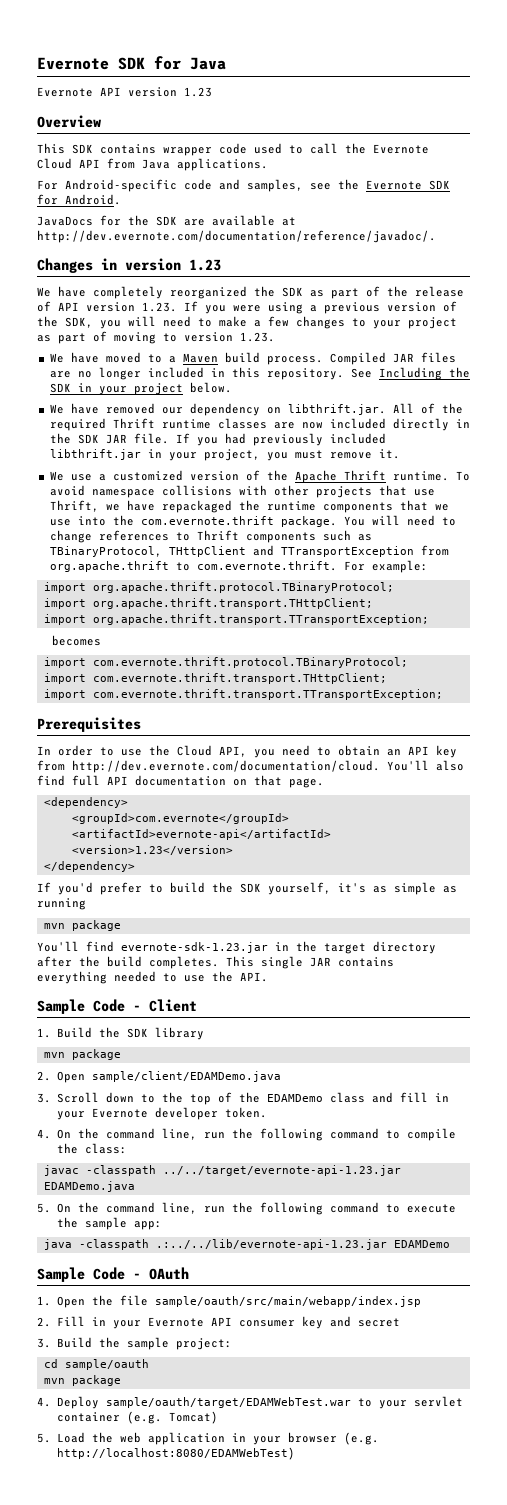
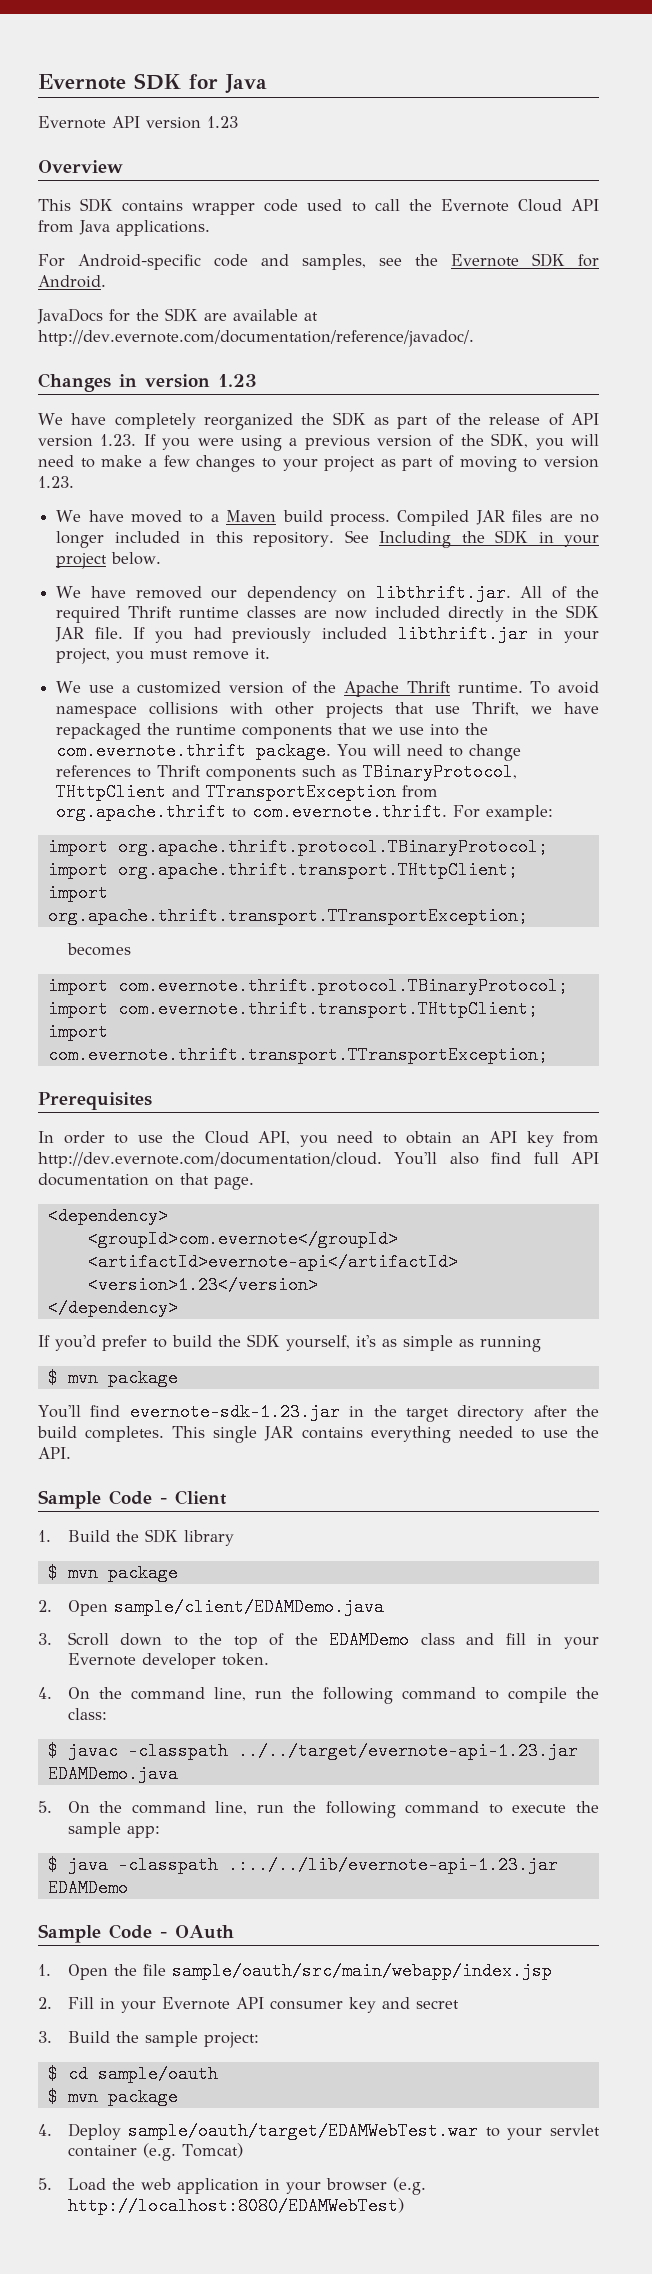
  If you'd prefer to build the SDK yourself, it's as simple as running
- mvn package
+ $ mvn package
  1. Build the SDK library
- mvn package
+ $ mvn package
- javac -classpath ../../target/evernote-api-1.23.jar EDAMDemo.java
+ $ javac -classpath ../../target/evernote-api-1.23.jar EDAMDemo.java
- java -classpath .:../../lib/evernote-api-1.23.jar EDAMDemo
+ $ java -classpath .:../../lib/evernote-api-1.23.jar EDAMDemo
- cd sample/oauth
- mvn package
+ $ cd sample/oauth
+ $ mvn package

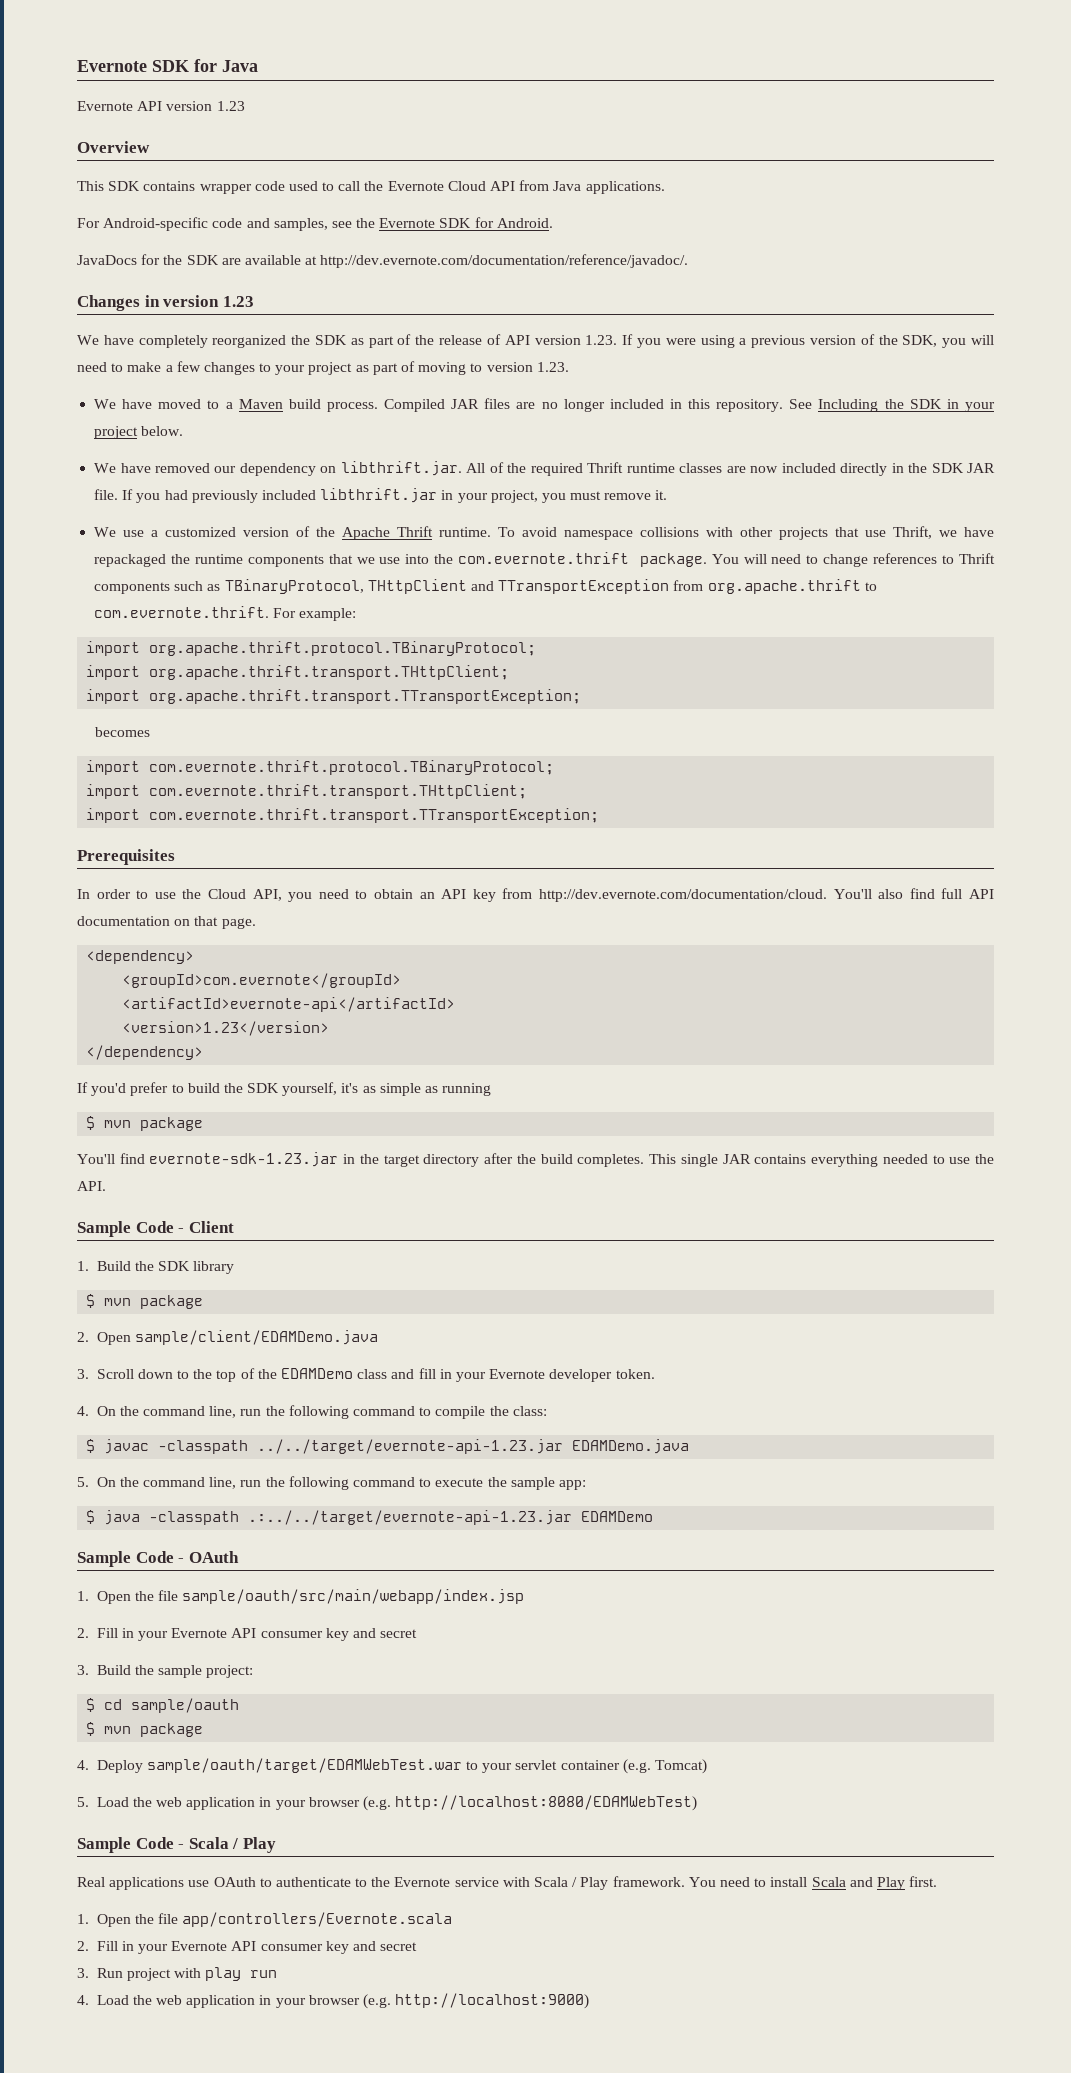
- $ java -classpath .:../../lib/evernote-api-1.23.jar EDAMDemo
+ $ java -classpath .:../../target/evernote-api-1.23.jar EDAMDemo
+ Sample Code - Scala / Play
+ Real applications use OAuth to authenticate to the Evernote service with Scala / Play framework. You need to install Scala and Play first.
+ 1. Open the file app/controllers/Evernote.scala
+ 2. Fill in your Evernote API consumer key and secret
+ 3. Run project with play run
+ 4. Load the web application in your browser (e.g. http://localhost:9000)

